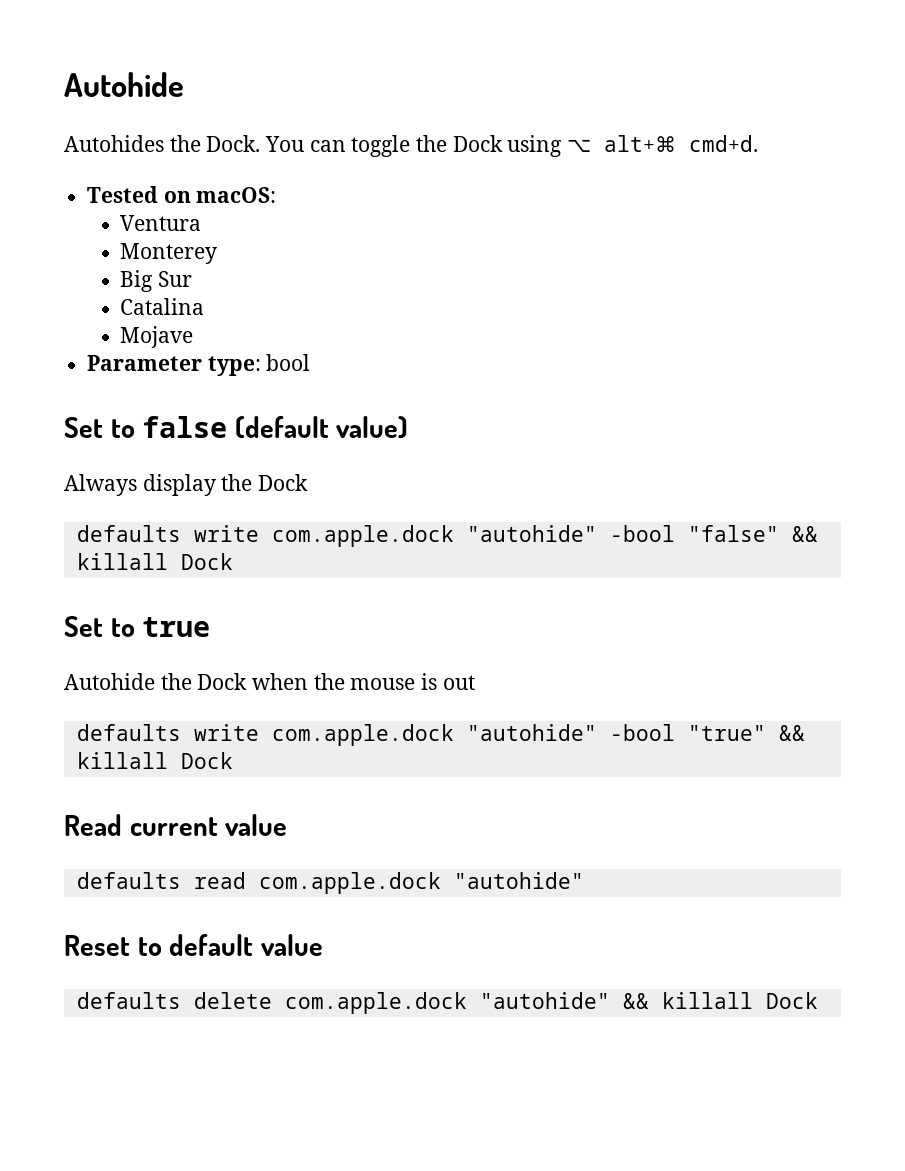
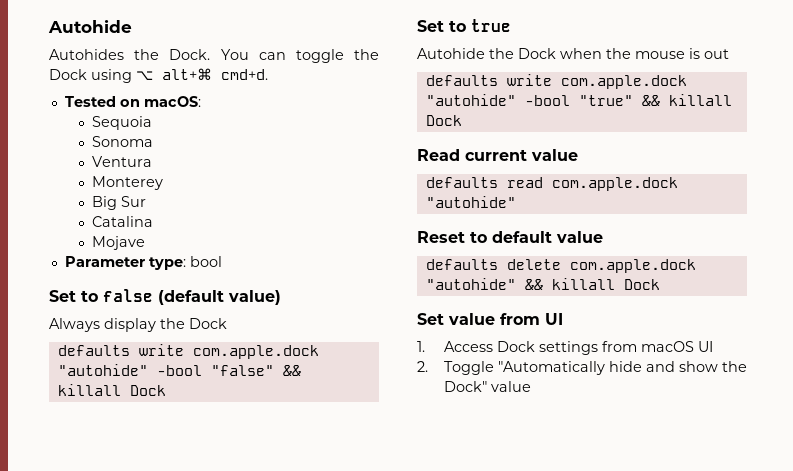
+ Sequoia
+ Sonoma
+ Set value from UI
+ 1. Access Dock settings from macOS UI
+ 2. Toggle "Automatically hide and show the Dock" value

